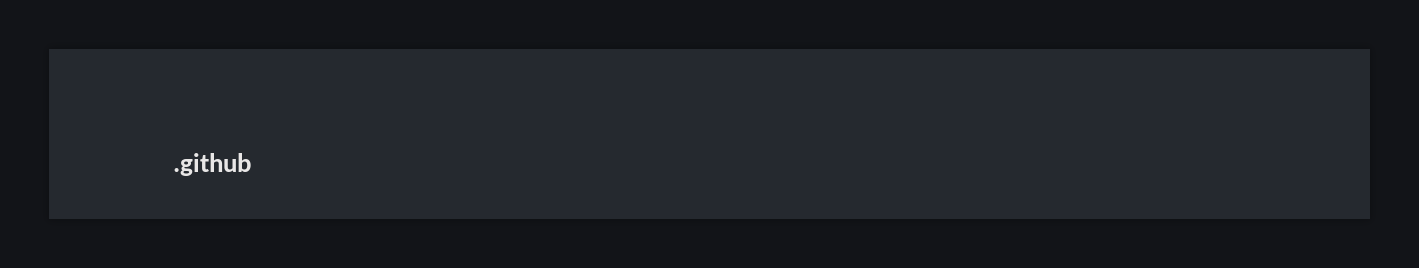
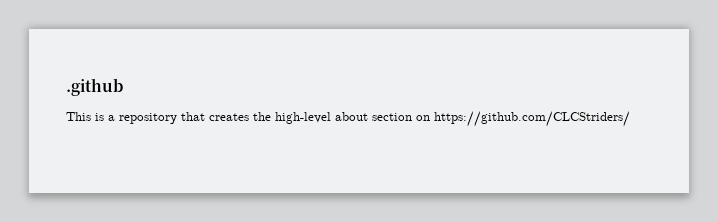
+ This is a repository that creates the high-level about section on https://github.com/CLCStriders/

